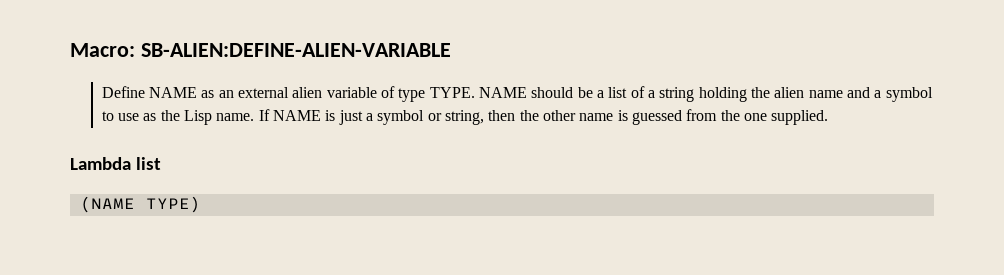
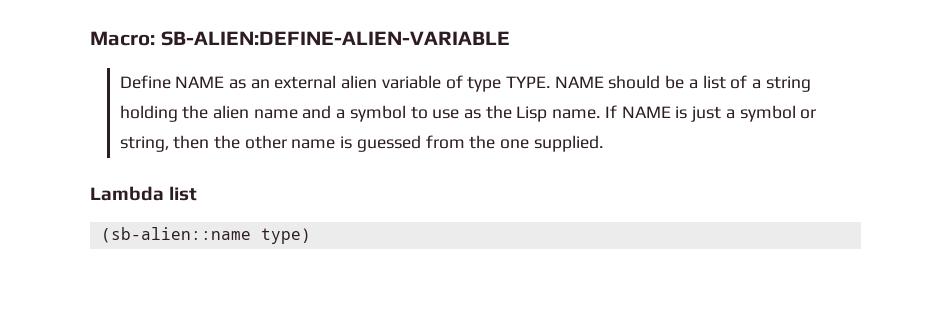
- (NAME TYPE)
+ (sb-alien::name type)

